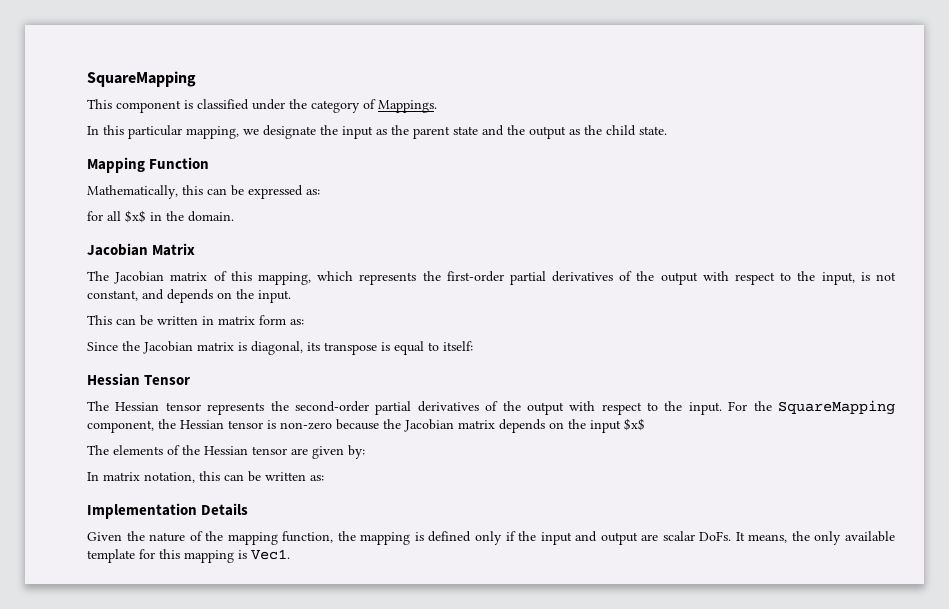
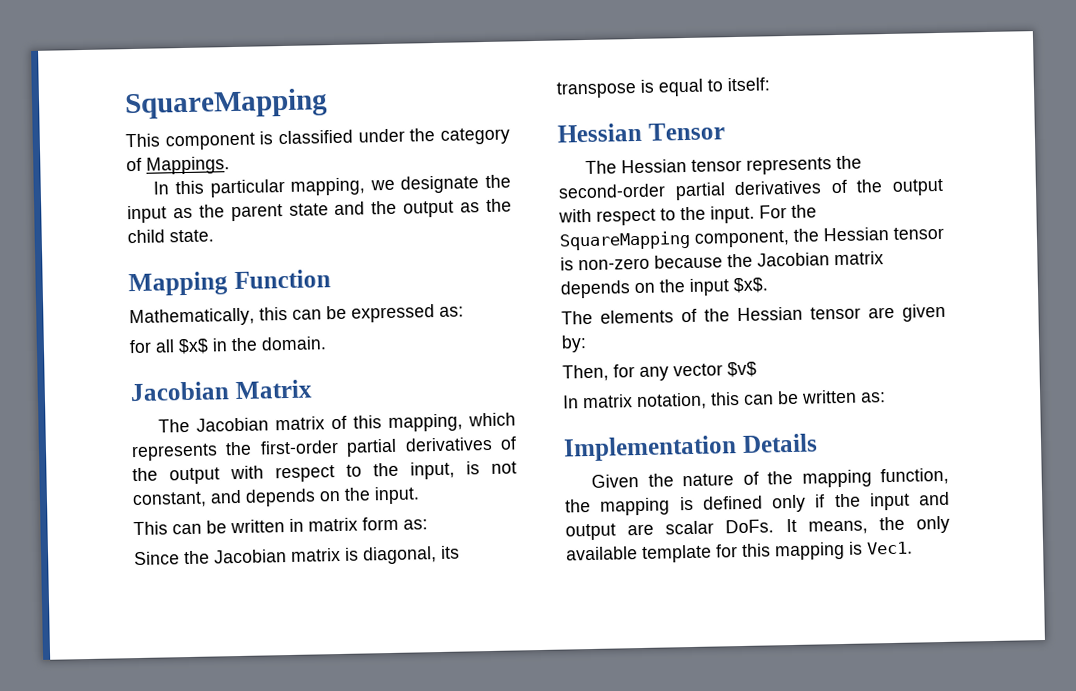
- For the SquareMapping component, the Hessian tensor is non-zero because the Jacobian matrix depends on the input $x$
+ For the SquareMapping component, the Hessian tensor is non-zero because the Jacobian matrix depends on the input $x$.
+ Then, for any vector $v$

